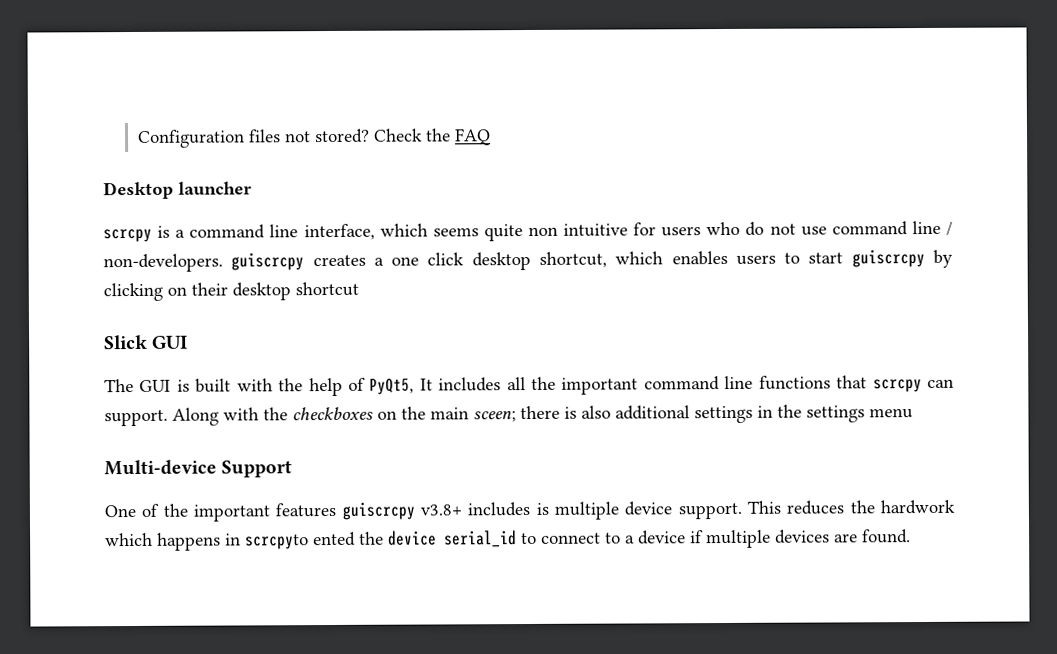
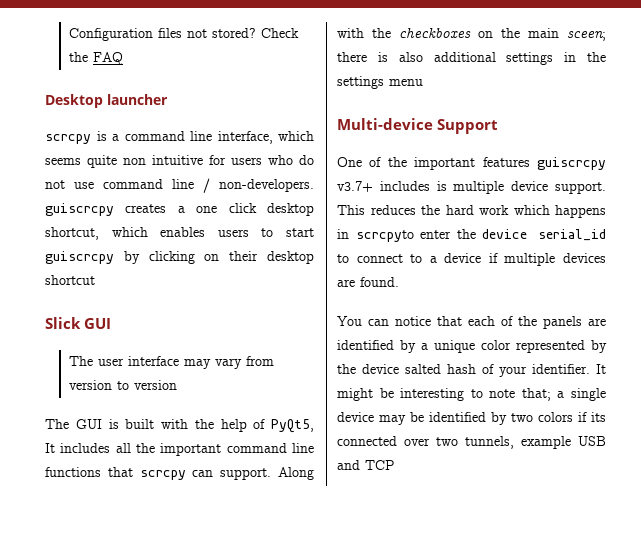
+ The user interface may vary from version to version
- One of the important features guiscrcpy v3.8+ includes is multiple device support.
+ One of the important features guiscrcpy v3.7+ includes is multiple device support.
- This reduces the hardwork which happens in scrcpyto ented the device serial_id to connect to a device if multiple devices are found.
+ This reduces the hard work which happens in scrcpyto enter the device serial_id to connect to a device if multiple devices are found.
+ You can notice that each of the panels are identified by a unique color represented by the device salted hash of your identifier. It might be interesting to note that; a single device may be identified by two colors if its connected over two tunnels, example USB and TCP

